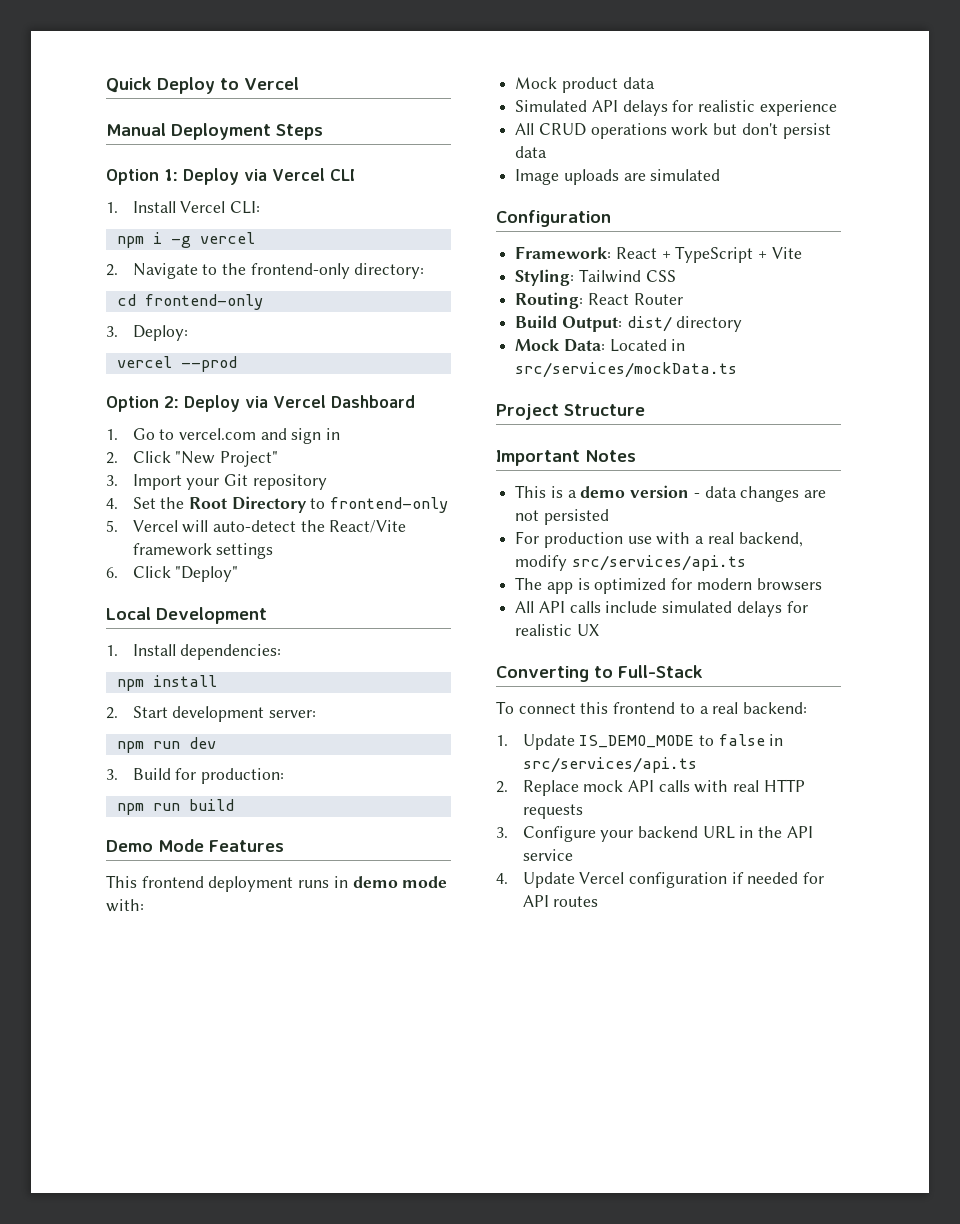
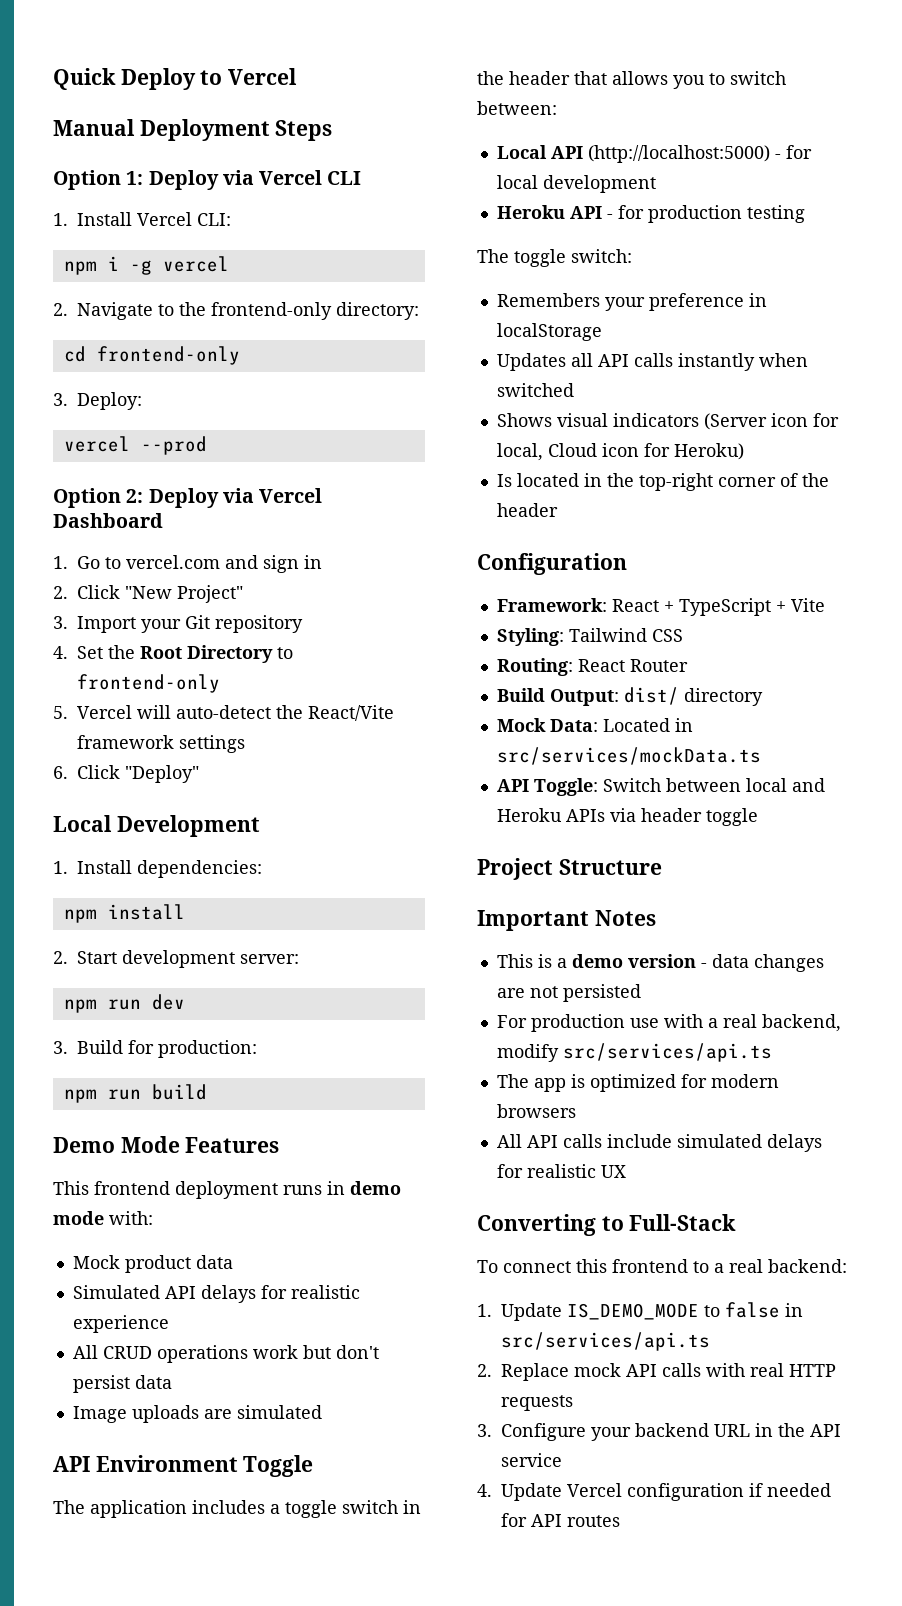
+ API Environment Toggle
+ The application includes a toggle switch in the header that allows you to switch between:
+ Local API (http://localhost:5000) - for local development
+ Heroku API - for production testing
+ The toggle switch:
+ Remembers your preference in localStorage
+ Updates all API calls instantly when switched
+ Shows visual indicators (Server icon for local, Cloud icon for Heroku)
+ Is located in the top-right corner of the header
+ API Toggle: Switch between local and Heroku APIs via header toggle

